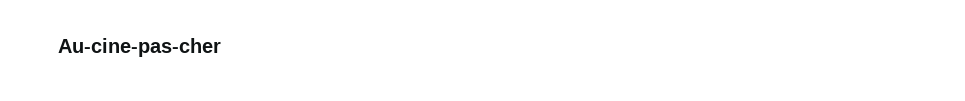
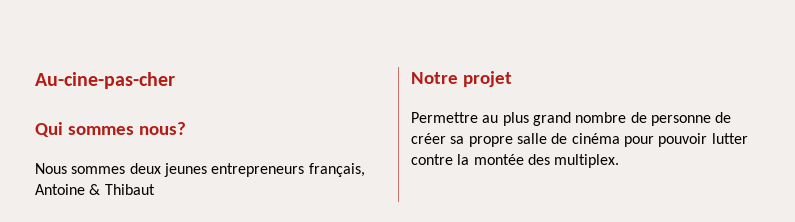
+ Qui sommes nous?
+ Nous sommes deux jeunes entrepreneurs français, Antoine & Thibaut
+ Notre projet
+ Permettre au plus grand nombre de personne de créer sa propre salle de cinéma pour pouvoir lutter contre la montée des multiplex.

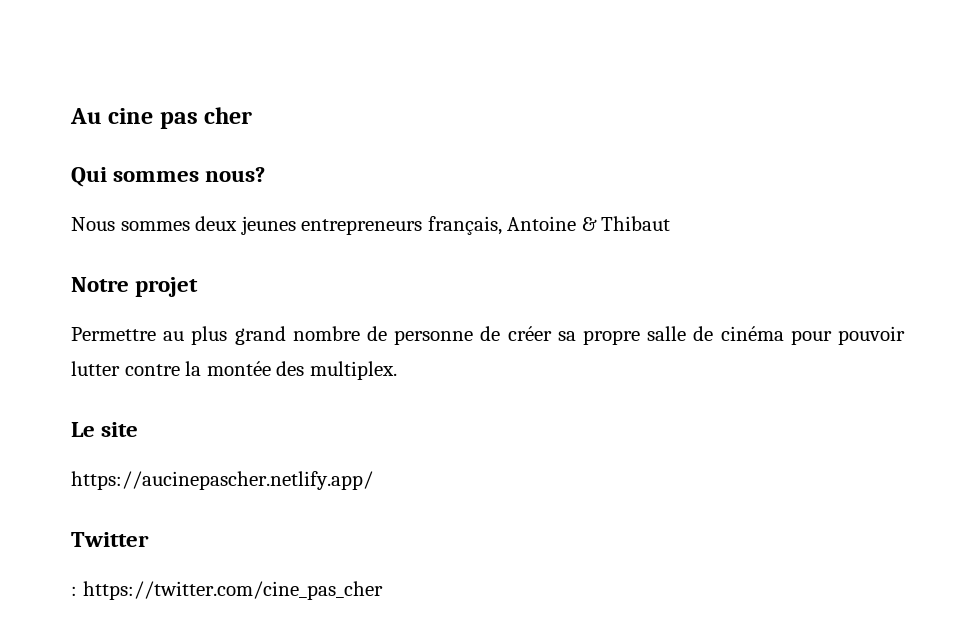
- Au-cine-pas-cher
+ Au cine pas cher
+ Le site
+ https://aucinepascher.netlify.app/
+ Twitter
+ : https://twitter.com/cine_pas_cher

